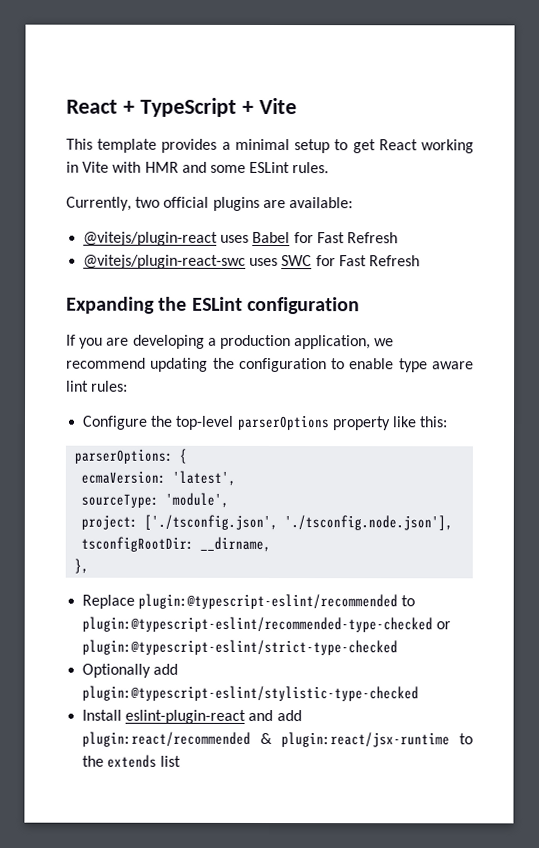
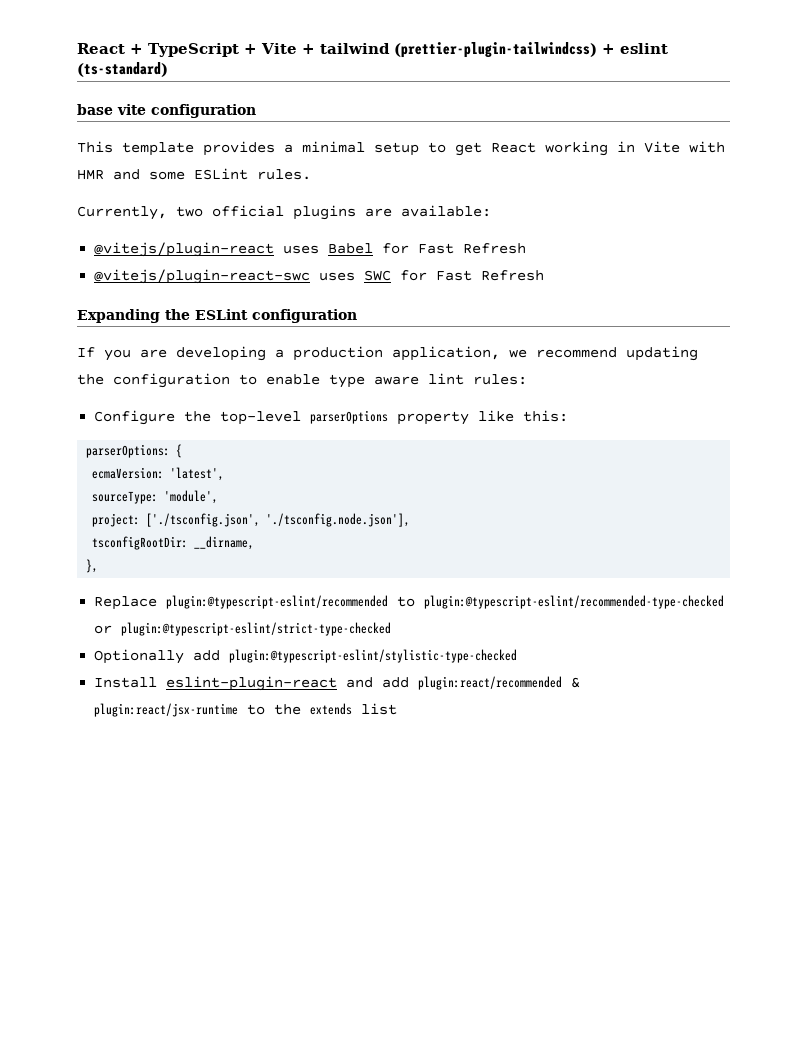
- React + TypeScript + Vite
+ React + TypeScript + Vite + tailwind (prettier-plugin-tailwindcss) + eslint (ts-standard)
+ base vite configuration

